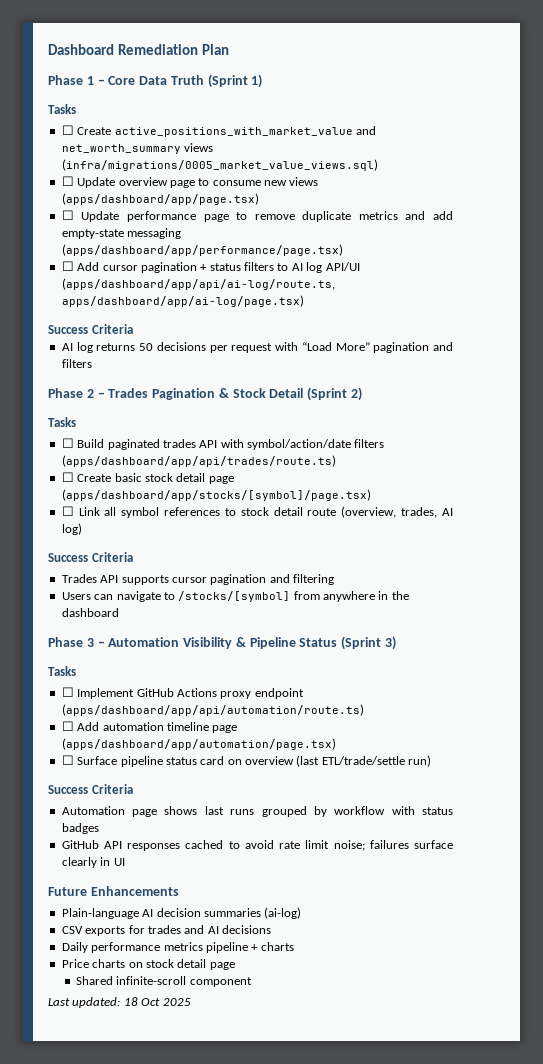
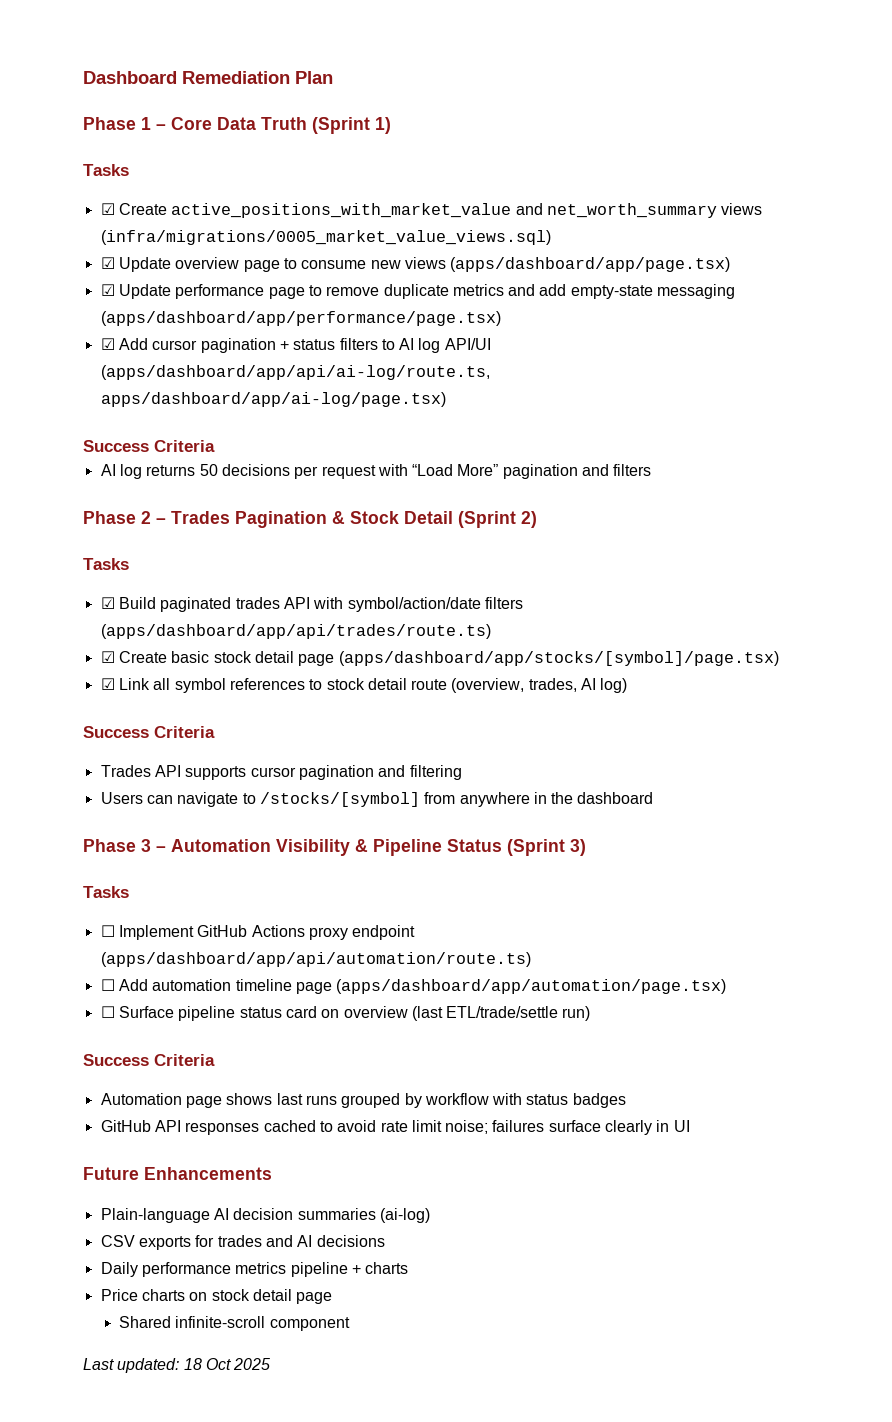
- ☐ Create active_positions_with_market_value and net_worth_summary views (infra/migrations/0005_market_value_views.sql)
+ ☑ Create active_positions_with_market_value and net_worth_summary views (infra/migrations/0005_market_value_views.sql)
- ☐ Update overview page to consume new views (apps/dashboard/app/page.tsx)
+ ☑ Update overview page to consume new views (apps/dashboard/app/page.tsx)
- ☐ Update performance page to remove duplicate metrics and add empty-state messaging (apps/dashboard/app/performance/page.tsx)
+ ☑ Update performance page to remove duplicate metrics and add empty-state messaging (apps/dashboard/app/performance/page.tsx)
- ☐ Add cursor pagination + status filters to AI log API/UI (apps/dashboard/app/api/ai-log/route.ts, apps/dashboard/app/ai-log/page.tsx)
+ ☑ Add cursor pagination + status filters to AI log API/UI (apps/dashboard/app/api/ai-log/route.ts, apps/dashboard/app/ai-log/page.tsx)
- ☐ Build paginated trades API with symbol/action/date filters (apps/dashboard/app/api/trades/route.ts)
+ ☑ Build paginated trades API with symbol/action/date filters (apps/dashboard/app/api/trades/route.ts)
- ☐ Create basic stock detail page (apps/dashboard/app/stocks/[symbol]/page.tsx)
+ ☑ Create basic stock detail page (apps/dashboard/app/stocks/[symbol]/page.tsx)
- ☐ Link all symbol references to stock detail route (overview, trades, AI log)
+ ☑ Link all symbol references to stock detail route (overview, trades, AI log)

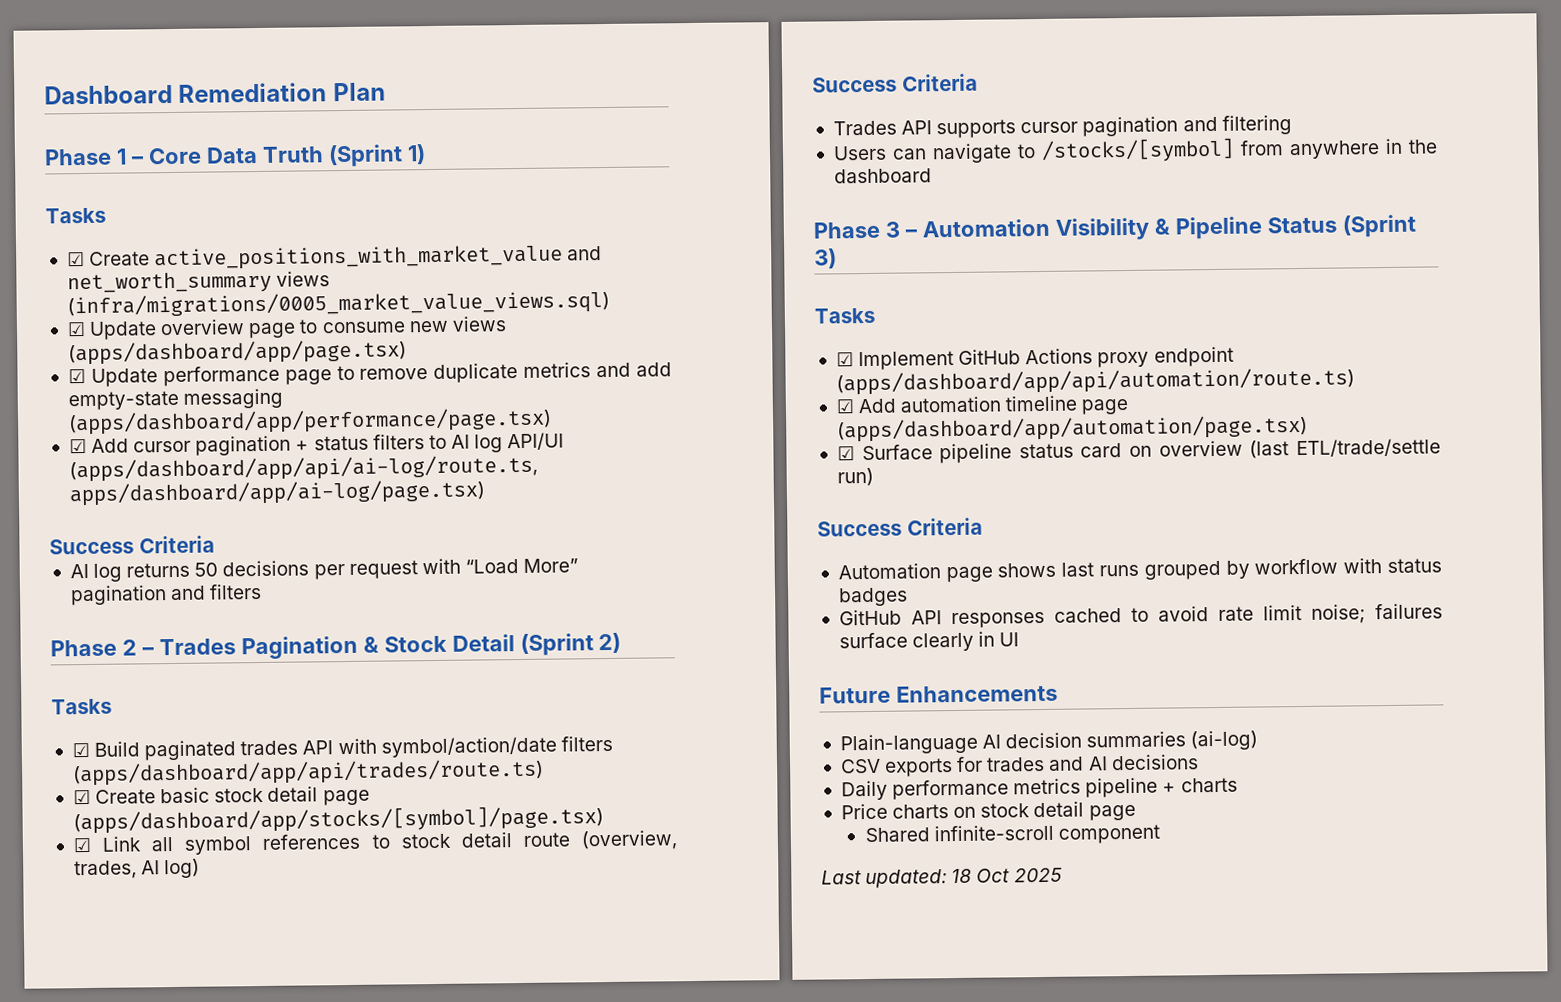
- ☐ Implement GitHub Actions proxy endpoint (apps/dashboard/app/api/automation/route.ts)
+ ☑ Implement GitHub Actions proxy endpoint (apps/dashboard/app/api/automation/route.ts)
- ☐ Add automation timeline page (apps/dashboard/app/automation/page.tsx)
+ ☑ Add automation timeline page (apps/dashboard/app/automation/page.tsx)
- ☐ Surface pipeline status card on overview (last ETL/trade/settle run)
+ ☑ Surface pipeline status card on overview (last ETL/trade/settle run)

